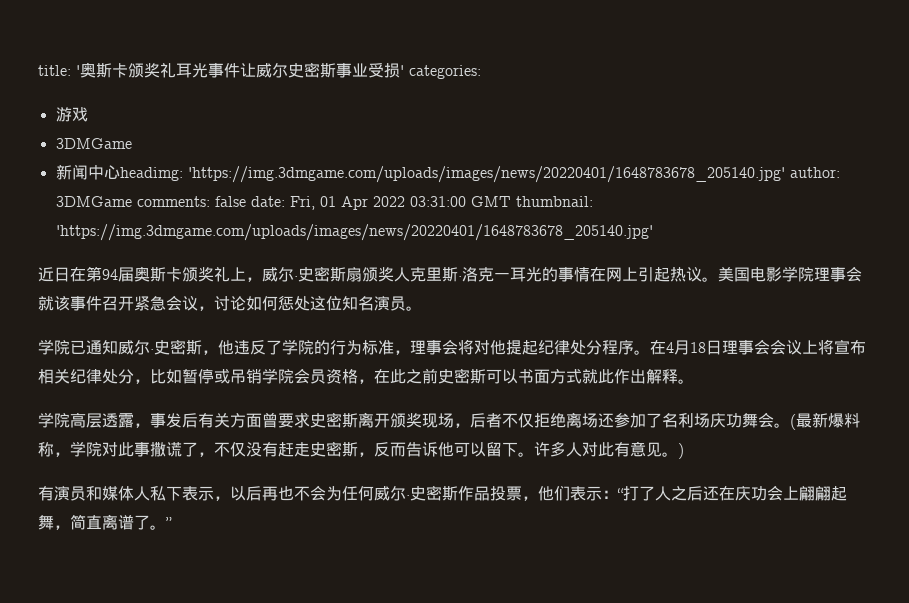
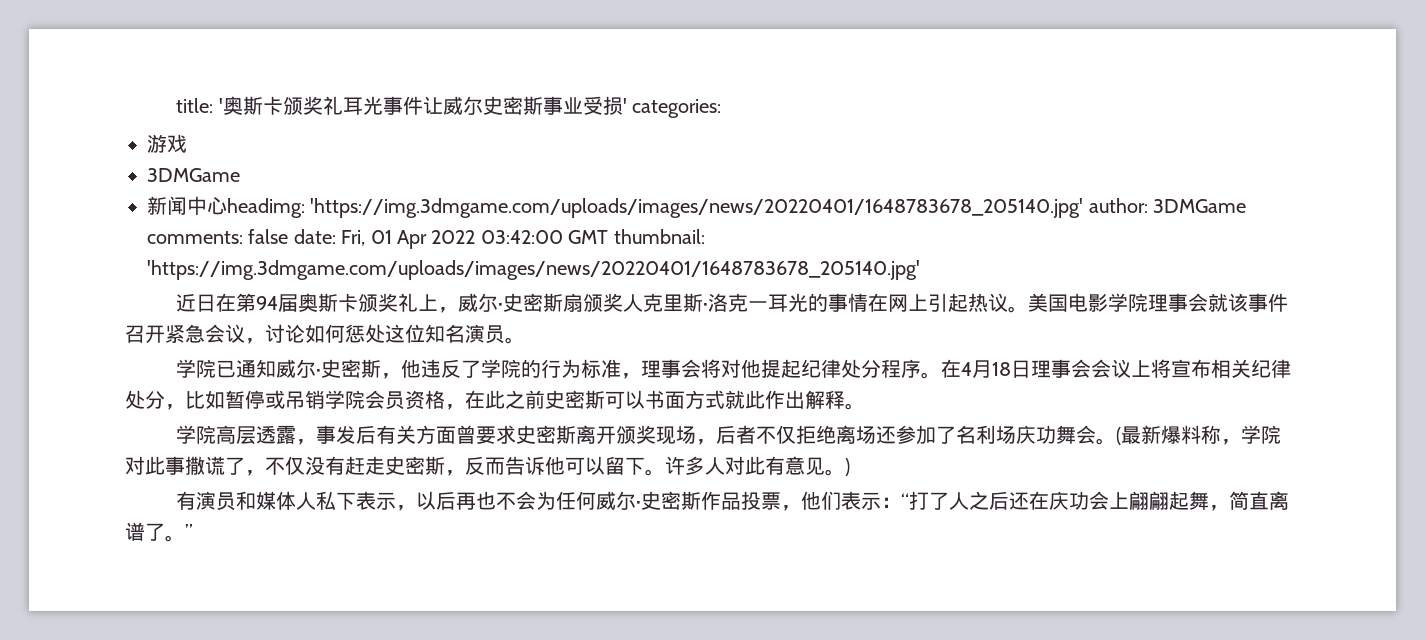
- 新闻中心headimg: 'https://img.3dmgame.com/uploads/images/news/20220401/1648783678_205140.jpg' author: 3DMGame comments: false date: Fri, 01 Apr 2022 03:31:00 GMT thumbnail: 'https://img.3dmgame.com/uploads/images/news/20220401/1648783678_205140.jpg'
+ 新闻中心headimg: 'https://img.3dmgame.com/uploads/images/news/20220401/1648783678_205140.jpg' author: 3DMGame comments: false date: Fri, 01 Apr 2022 03:42:00 GMT thumbnail: 'https://img.3dmgame.com/uploads/images/news/20220401/1648783678_205140.jpg'

